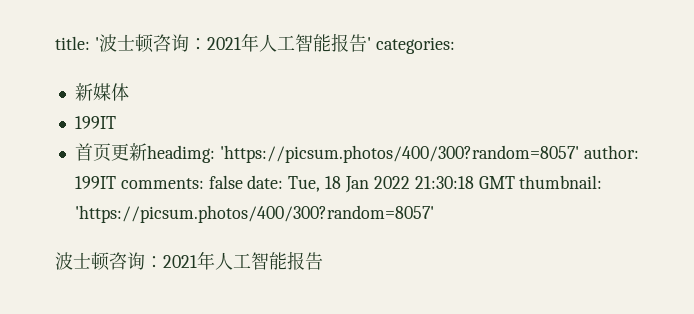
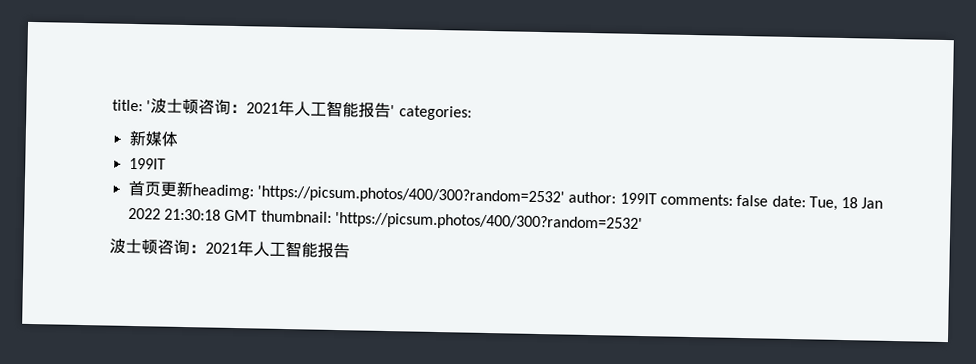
- 首页更新headimg: 'https://picsum.photos/400/300?random=8057' author: 199IT comments: false date: Tue, 18 Jan 2022 21:30:18 GMT thumbnail: 'https://picsum.photos/400/300?random=8057'
+ 首页更新headimg: 'https://picsum.photos/400/300?random=2532' author: 199IT comments: false date: Tue, 18 Jan 2022 21:30:18 GMT thumbnail: 'https://picsum.photos/400/300?random=2532'

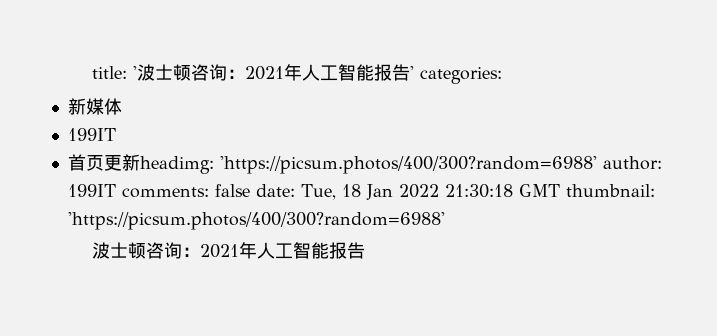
- 首页更新headimg: 'https://picsum.photos/400/300?random=2532' author: 199IT comments: false date: Tue, 18 Jan 2022 21:30:18 GMT thumbnail: 'https://picsum.photos/400/300?random=2532'
+ 首页更新headimg: 'https://picsum.photos/400/300?random=6988' author: 199IT comments: false date: Tue, 18 Jan 2022 21:30:18 GMT thumbnail: 'https://picsum.photos/400/300?random=6988'

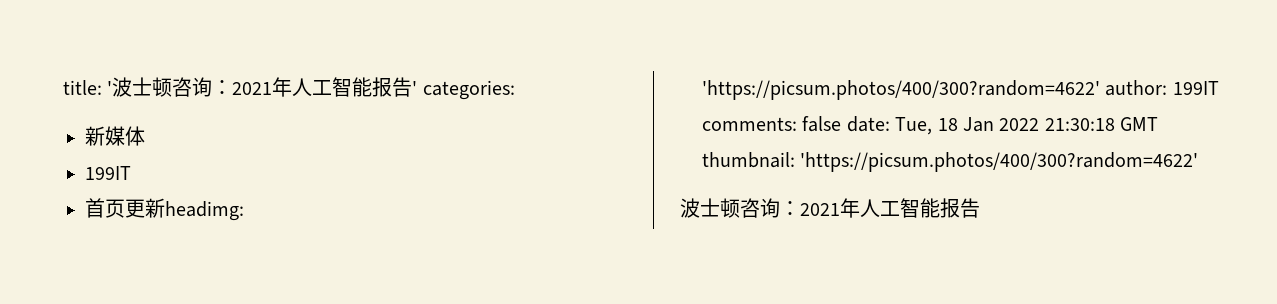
- 首页更新headimg: 'https://picsum.photos/400/300?random=6988' author: 199IT comments: false date: Tue, 18 Jan 2022 21:30:18 GMT thumbnail: 'https://picsum.photos/400/300?random=6988'
+ 首页更新headimg: 'https://picsum.photos/400/300?random=4622' author: 199IT comments: false date: Tue, 18 Jan 2022 21:30:18 GMT thumbnail: 'https://picsum.photos/400/300?random=4622'

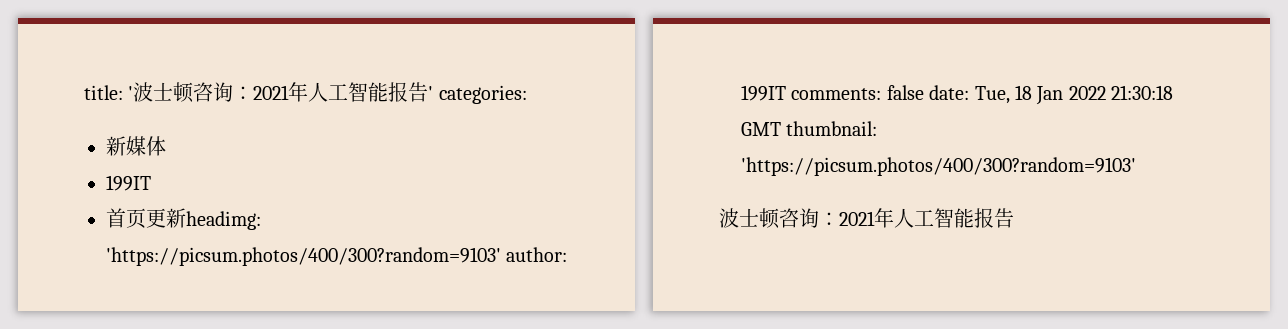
- 首页更新headimg: 'https://picsum.photos/400/300?random=4622' author: 199IT comments: false date: Tue, 18 Jan 2022 21:30:18 GMT thumbnail: 'https://picsum.photos/400/300?random=4622'
+ 首页更新headimg: 'https://picsum.photos/400/300?random=9103' author: 199IT comments: false date: Tue, 18 Jan 2022 21:30:18 GMT thumbnail: 'https://picsum.photos/400/300?random=9103'

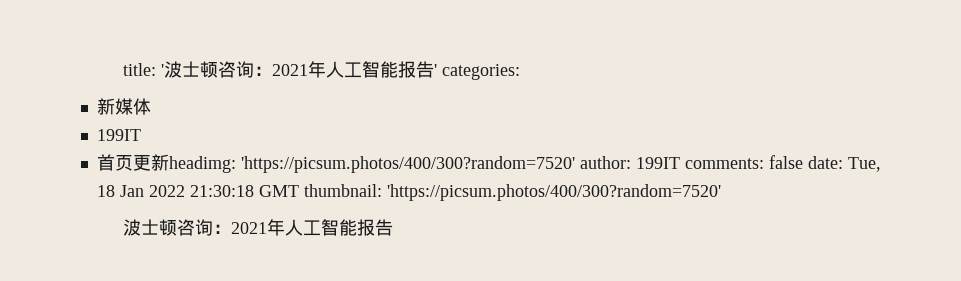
- 首页更新headimg: 'https://picsum.photos/400/300?random=9103' author: 199IT comments: false date: Tue, 18 Jan 2022 21:30:18 GMT thumbnail: 'https://picsum.photos/400/300?random=9103'
+ 首页更新headimg: 'https://picsum.photos/400/300?random=7520' author: 199IT comments: false date: Tue, 18 Jan 2022 21:30:18 GMT thumbnail: 'https://picsum.photos/400/300?random=7520'

